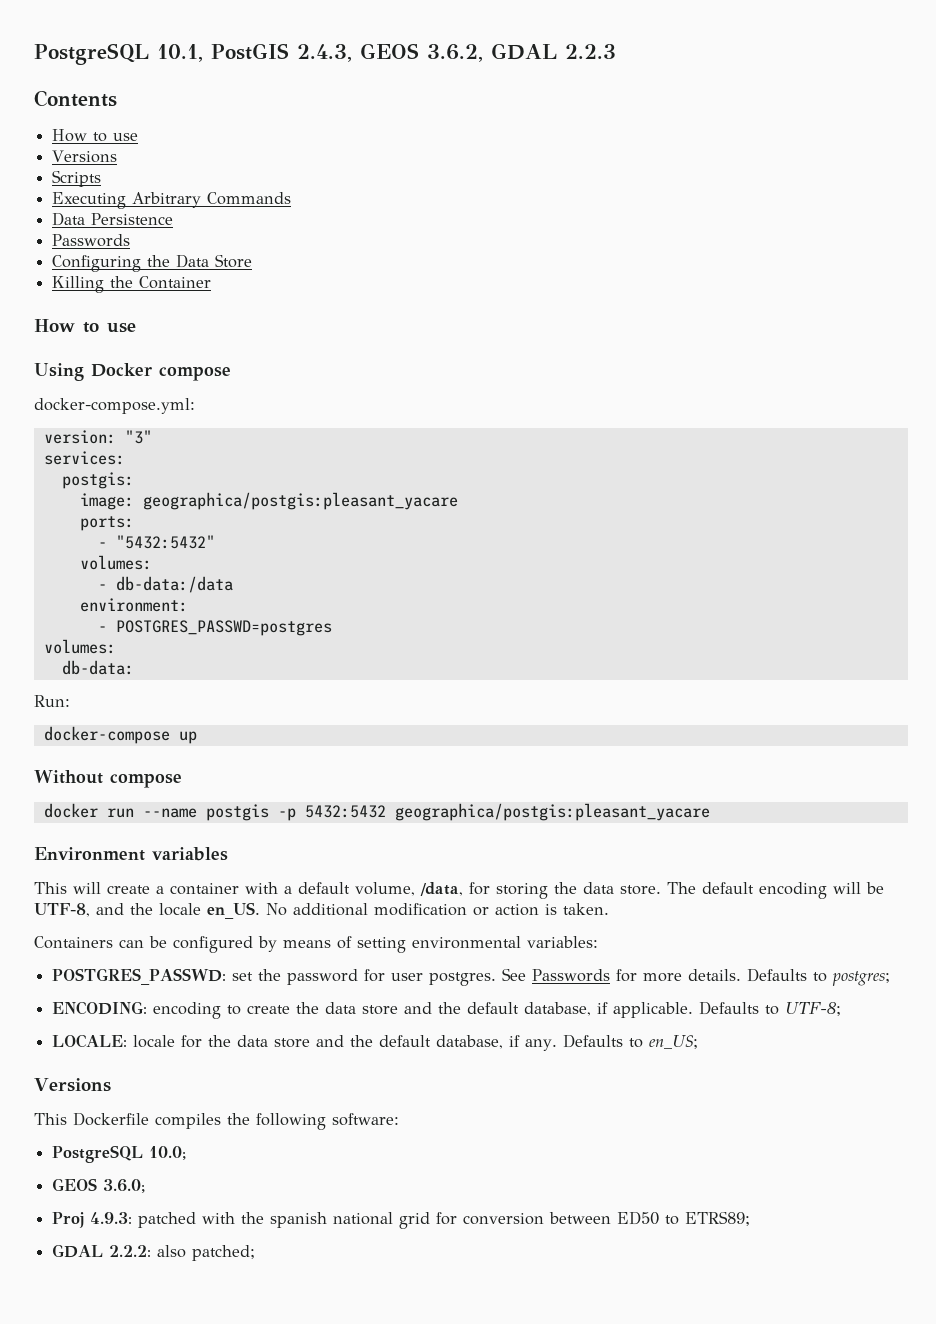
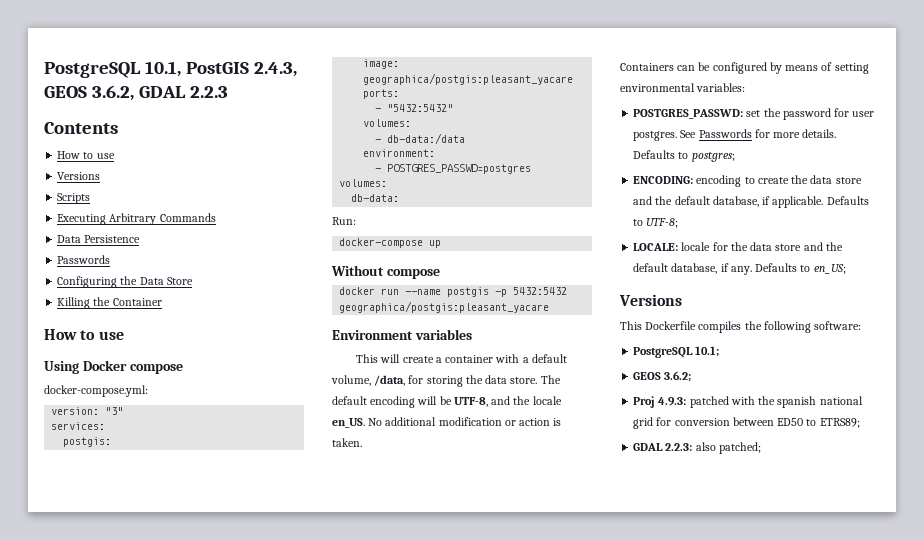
- PostgreSQL 10.0;
- GEOS 3.6.0;
+ PostgreSQL 10.1;
+ GEOS 3.6.2;
- GDAL 2.2.2: also patched;
+ GDAL 2.2.3: also patched;

